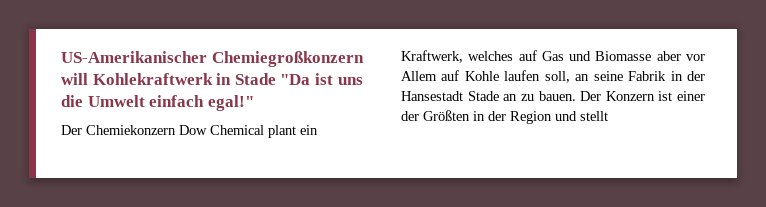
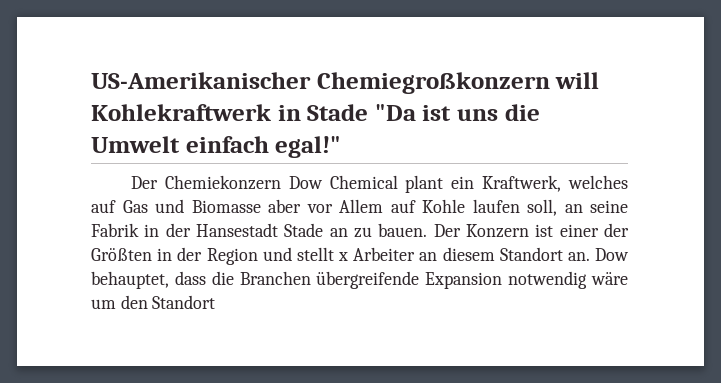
- Der Konzern ist einer der Größten in der Region und stellt
+ Der Konzern ist einer der Größten in der Region und stellt x Arbeiter an diesem Standort an. Dow behauptet, dass die Branchen übergreifende Expansion notwendig wäre um den Standort

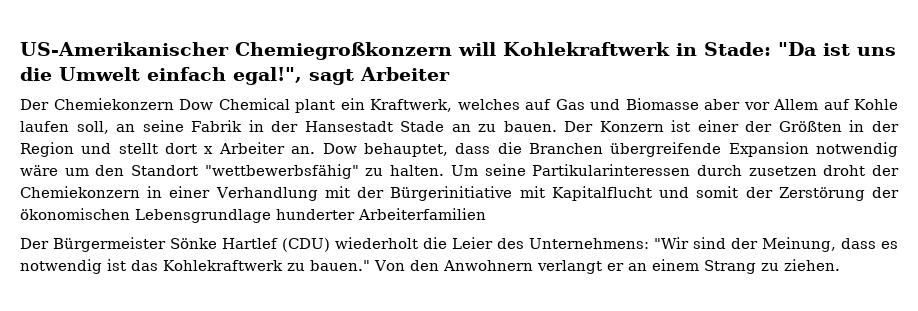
- US-Amerikanischer Chemiegroßkonzern will Kohlekraftwerk in Stade "Da ist uns die Umwelt einfach egal!"
+ US-Amerikanischer Chemiegroßkonzern will Kohlekraftwerk in Stade: "Da ist uns die Umwelt einfach egal!", sagt Arbeiter
- Der Konzern ist einer der Größten in der Region und stellt x Arbeiter an diesem Standort an.
+ Der Konzern ist einer der Größten in der Region und stellt dort x Arbeiter an.
- Dow behauptet, dass die Branchen übergreifende Expansion notwendig wäre um den Standort
+ Dow behauptet, dass die Branchen übergreifende Expansion notwendig wäre um den Standort "wettbewerbsfähig" zu halten. Um seine Partikularinteressen durch zusetzen droht der Chemiekonzern in einer Verhandlung mit der Bürgerinitiative mit Kapitalflucht und somit der Zerstörung der ökonomischen Lebensgrundlage hunderter Arbeiterfamilien
+ Der Bürgermeister Sönke Hartlef (CDU) wiederholt die Leier des Unternehmens: "Wir sind der Meinung, dass es notwendig ist das Kohlekraftwerk zu bauen." Von den Anwohnern verlangt er an einem Strang zu ziehen.

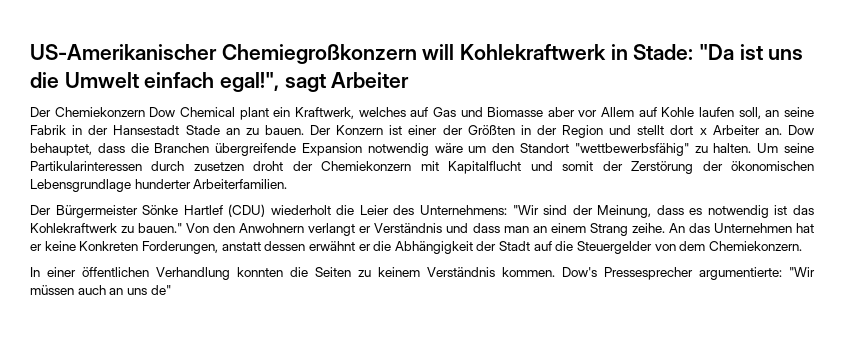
- Um seine Partikularinteressen durch zusetzen droht der Chemiekonzern in einer Verhandlung mit der Bürgerinitiative mit Kapitalflucht und somit der Zerstörung der ökonomischen Lebensgrundlage hunderter Arbeiterfamilien
+ Um seine Partikularinteressen durch zusetzen droht der Chemiekonzern mit Kapitalflucht und somit der Zerstörung der ökonomischen Lebensgrundlage hunderter Arbeiterfamilien.
- Von den Anwohnern verlangt er an einem Strang zu ziehen.
+ Von den Anwohnern verlangt er Verständnis und dass man an einem Strang zeihe. An das Unternehmen hat er keine Konkreten Forderungen, anstatt dessen erwähnt er die Abhängigkeit der Stadt auf die Steuergelder von dem Chemiekonzern.
+ In einer öffentlichen Verhandlung konnten die Seiten zu keinem Verständnis kommen. Dow's Pressesprecher argumentierte: "Wir müssen auch an uns de"

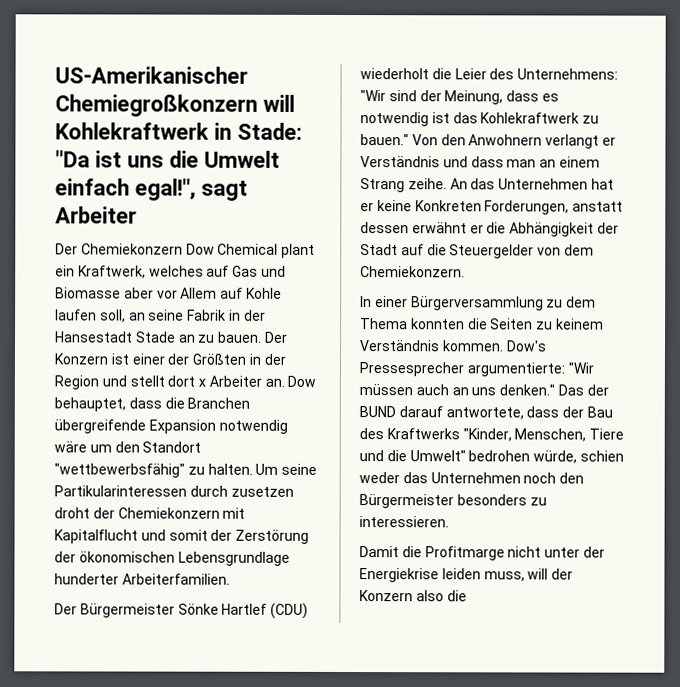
- In einer öffentlichen Verhandlung konnten die Seiten zu keinem Verständnis kommen.
+ In einer Bürgerversammlung zu dem Thema konnten die Seiten zu keinem Verständnis kommen.
- Dow's Pressesprecher argumentierte: "Wir müssen auch an uns de"
+ Dow's Pressesprecher argumentierte: "Wir müssen auch an uns denken." Das der BUND darauf antwortete, dass der Bau des Kraftwerks "Kinder, Menschen, Tiere und die Umwelt" bedrohen würde, schien weder das Unternehmen noch den Bürgermeister besonders zu interessieren.
+ Damit die Profitmarge nicht unter der Energiekrise leiden muss, will der Konzern also die

